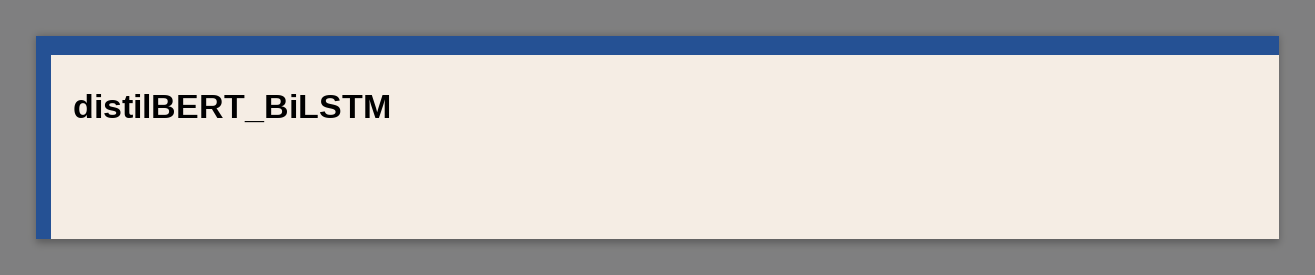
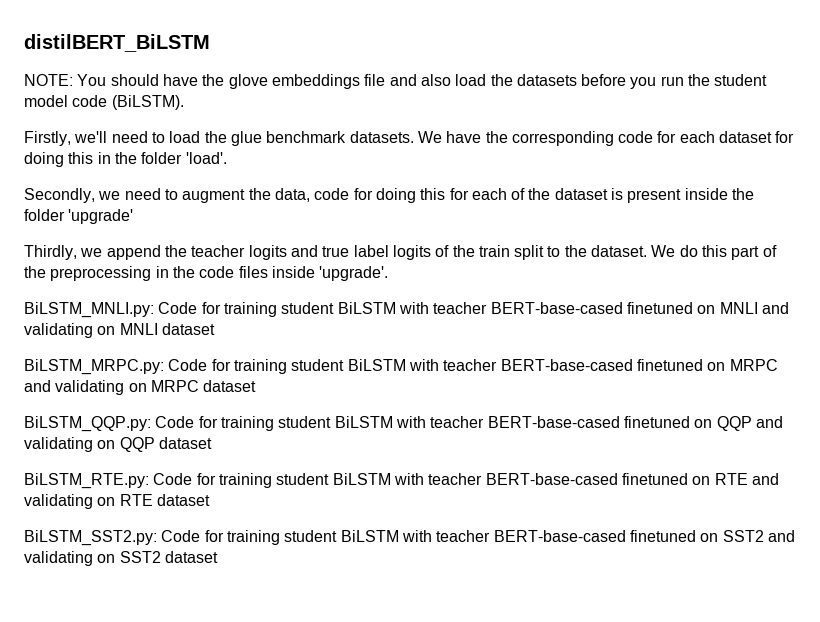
+ NOTE: You should have the glove embeddings file and also load the datasets before you run the student model code (BiLSTM).
+ Firstly, we'll need to load the glue benchmark datasets. We have the corresponding code for each dataset for doing this in the folder 'load'.
+ Secondly, we need to augment the data, code for doing this for each of the dataset is present inside the folder 'upgrade'
+ Thirdly, we append the teacher logits and true label logits of the train split to the dataset. We do this part of the preprocessing in the code files inside 'upgrade'.
+ BiLSTM_MNLI.py: Code for training student BiLSTM with teacher BERT-base-cased finetuned on MNLI and validating on MNLI dataset
+ BiLSTM_MRPC.py: Code for training student BiLSTM with teacher BERT-base-cased finetuned on MRPC and validating on MRPC dataset
+ BiLSTM_QQP.py: Code for training student BiLSTM with teacher BERT-base-cased finetuned on QQP and validating on QQP dataset
+ BiLSTM_RTE.py: Code for training student BiLSTM with teacher BERT-base-cased finetuned on RTE and validating on RTE dataset
+ BiLSTM_SST2.py: Code for training student BiLSTM with teacher BERT-base-cased finetuned on SST2 and validating on SST2 dataset

